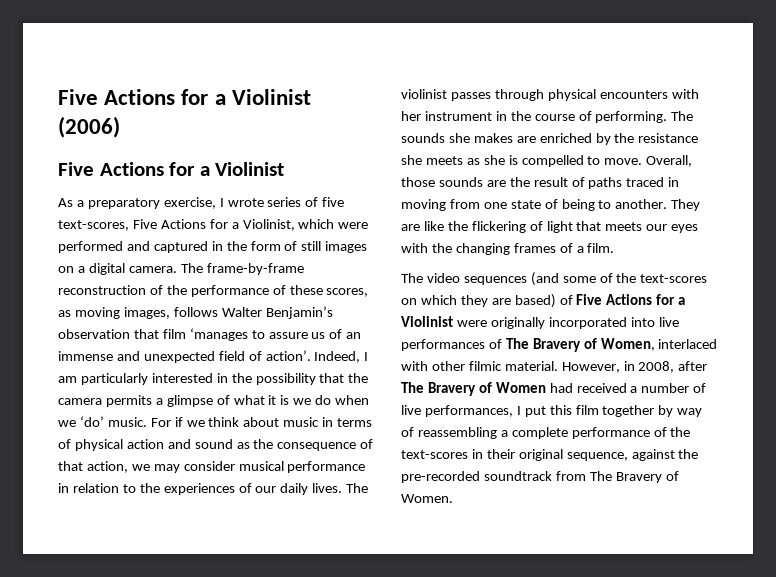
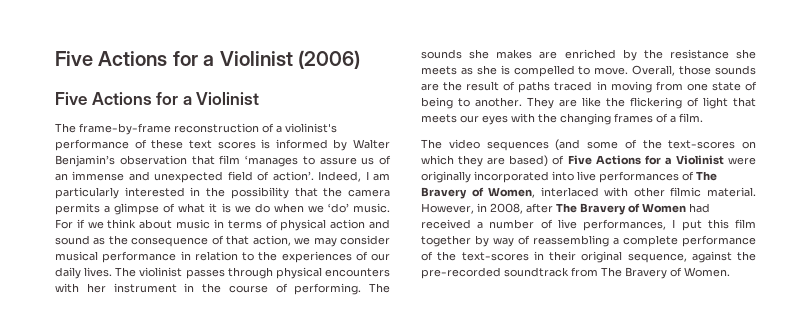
- As a preparatory exercise, I wrote series of five text-scores, Five Actions for a Violinist, which were performed and captured in the form of still images on a digital camera. The frame-by-frame reconstruction of the performance of these scores, as moving images, follows Walter Benjamin’s observation that film ‘manages to assure us of an immense and unexpected field of action’.
+ The frame-by-frame reconstruction of a violinist's performance of these text scores is informed by Walter Benjamin’s observation that film ‘manages to assure us of an immense and unexpected field of action’.

